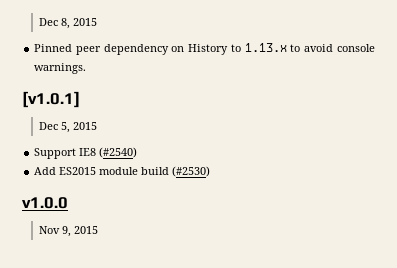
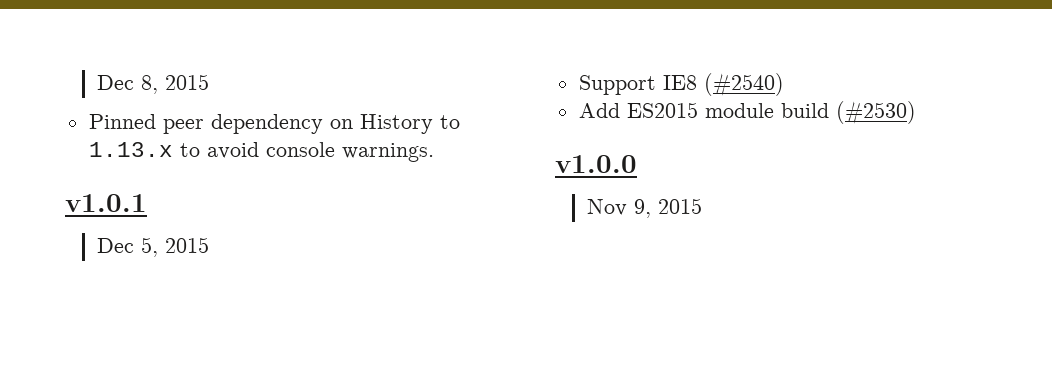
- [v1.0.1]
+ v1.0.1

